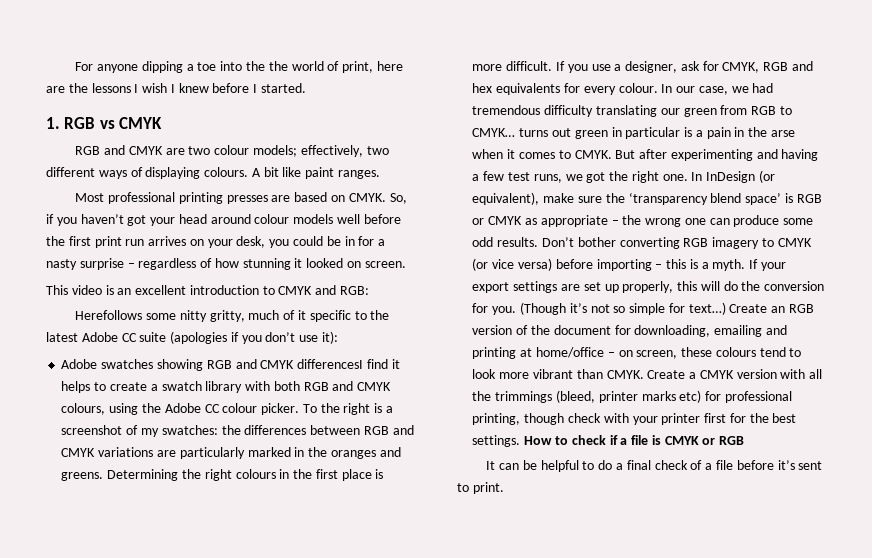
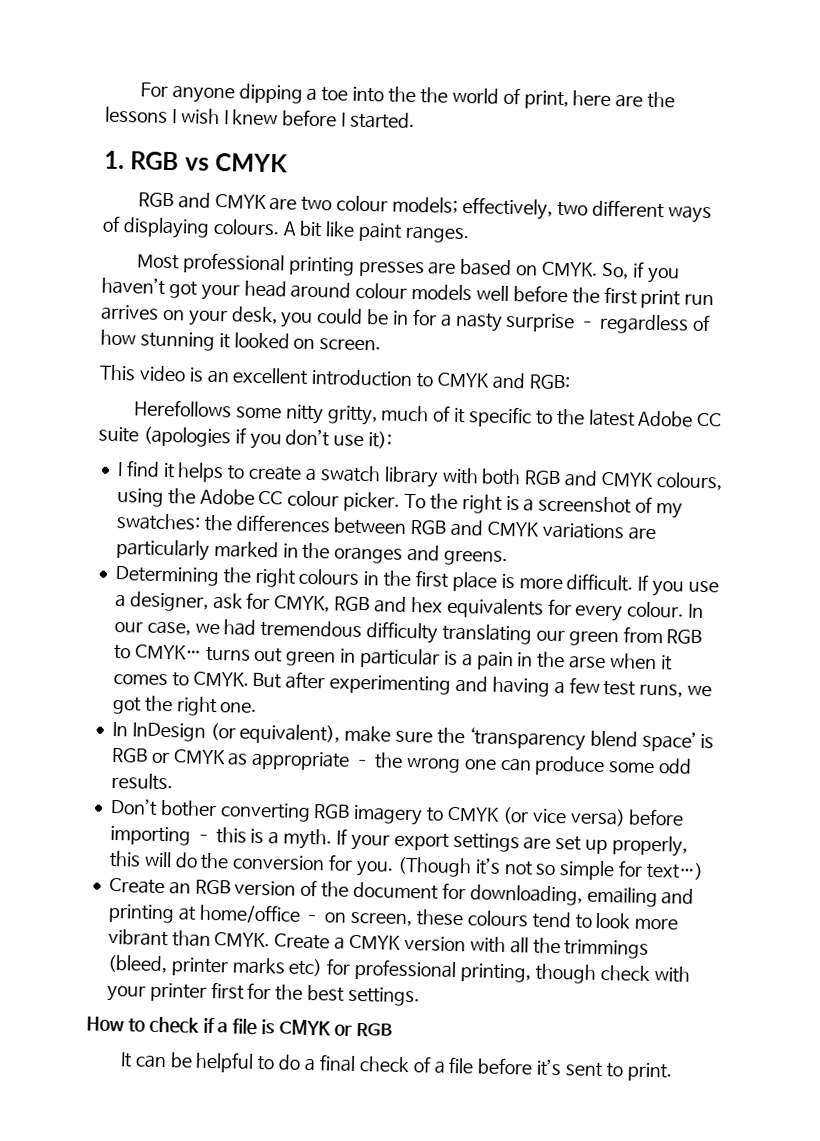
- Adobe swatches showing RGB and CMYK differencesI find it helps to create a swatch library with both RGB and CMYK colours, using the Adobe CC colour picker.
+ I find it helps to create a swatch library with both RGB and CMYK colours, using the Adobe CC colour picker.
- To the right is a screenshot of my swatches: the differences between RGB and CMYK variations are particularly marked in the oranges and greens. Determining the right colours in the first place is more difficult.
+ To the right is a screenshot of my swatches: the differences between RGB and CMYK variations are particularly marked in the oranges and greens.
+ Determining the right colours in the first place is more difficult.
- But after experimenting and having a few test runs, we got the right one. In InDesign (or equivalent), make sure the ‘transparency blend space’ is RGB or CMYK as appropriate – the wrong one can produce some odd results. Don’t bother converting RGB imagery to CMYK (or vice versa) before importing – this is a myth.
+ But after experimenting and having a few test runs, we got the right one.
+ In InDesign (or equivalent), make sure the ‘transparency blend space’ is RGB or CMYK as appropriate – the wrong one can produce some odd results.
+ Don’t bother converting RGB imagery to CMYK (or vice versa) before importing – this is a myth.
- (Though it’s not so simple for text…) Create an RGB version of the document for downloading, emailing and printing at home/office – on screen, these colours tend to look more vibrant than CMYK.
+ (Though it’s not so simple for text…)
+ Create an RGB version of the document for downloading, emailing and printing at home/office – on screen, these colours tend to look more vibrant than CMYK.
- Create a CMYK version with all the trimmings (bleed, printer marks etc) for professional printing, though check with your printer first for the best settings. How to check if a file is CMYK or RGB
+ Create a CMYK version with all the trimmings (bleed, printer marks etc) for professional printing, though check with your printer first for the best settings.
+ How to check if a file is CMYK or RGB

